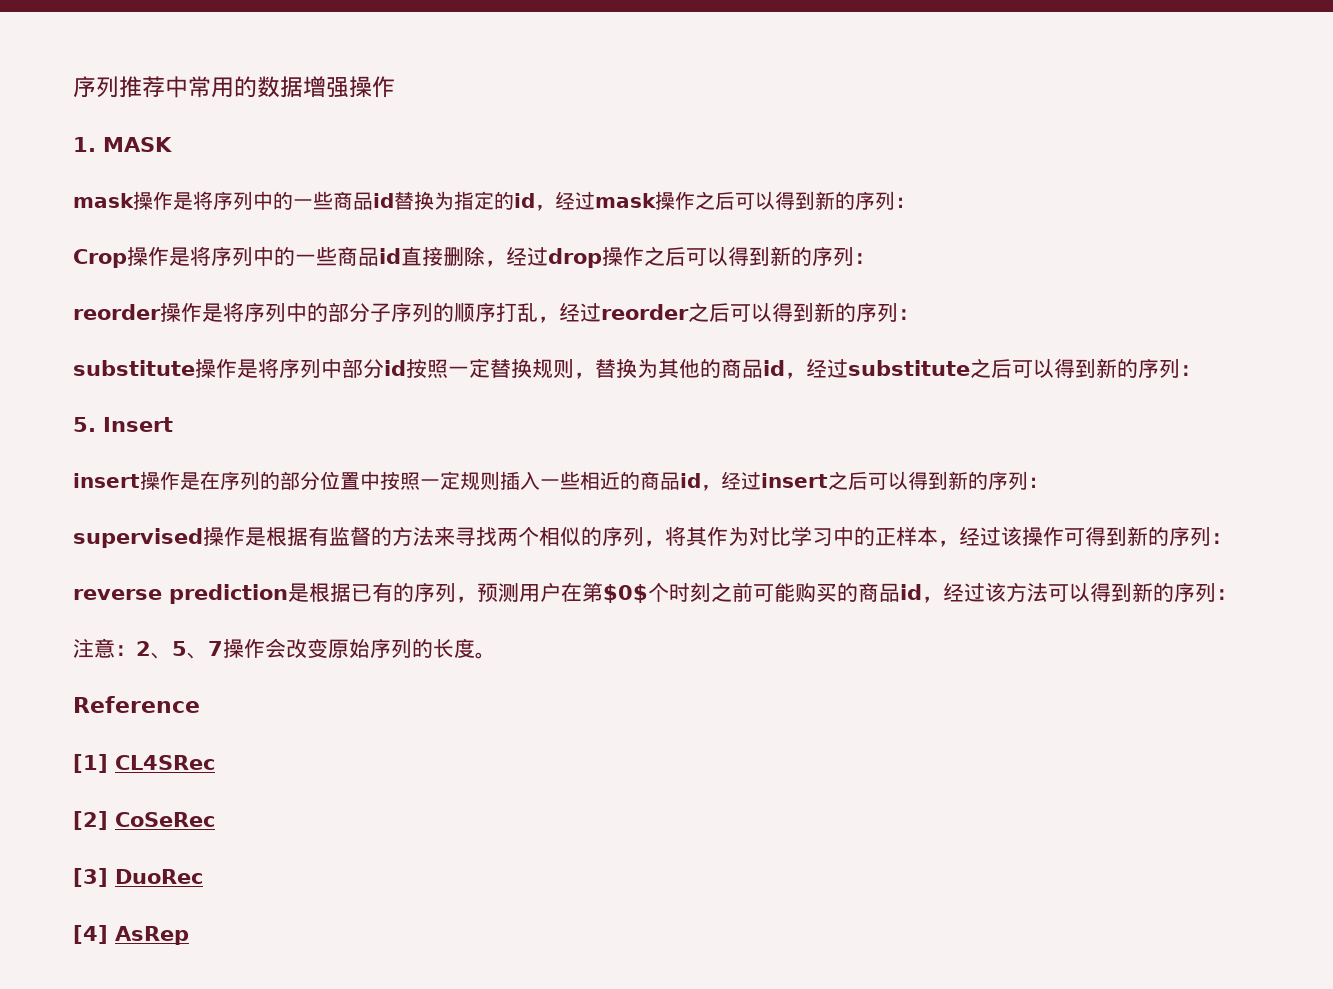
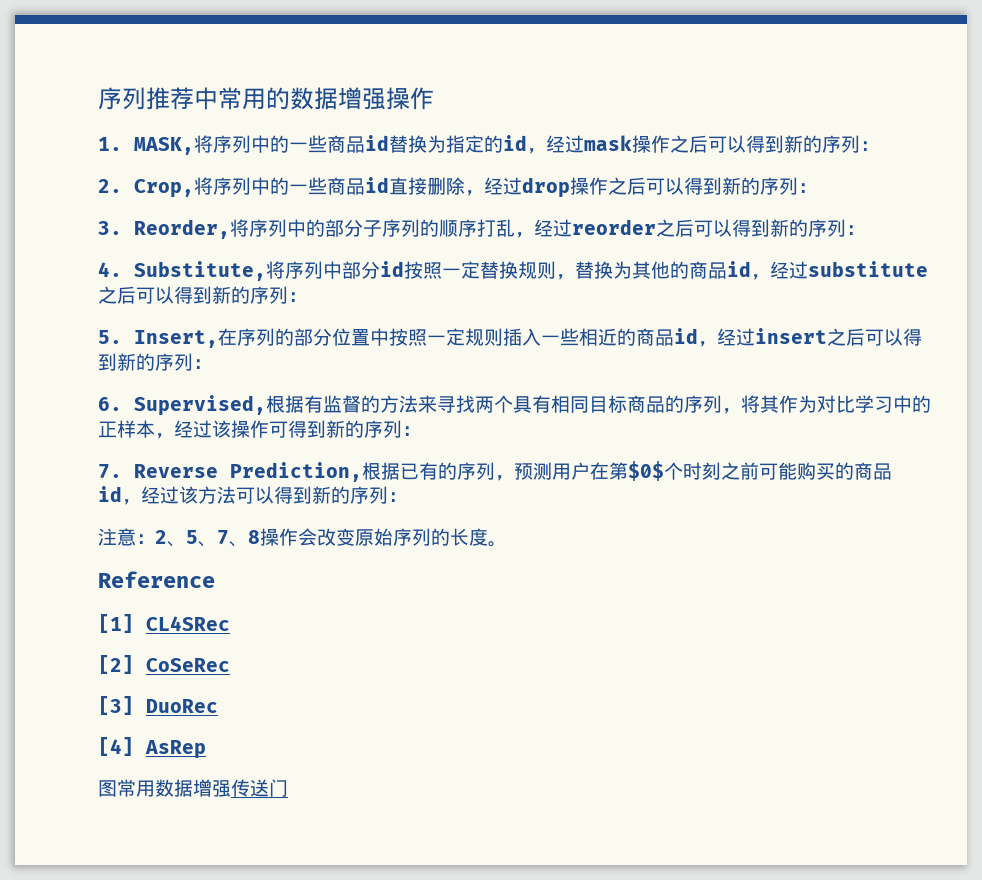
- 1. MASK
- mask操作是将序列中的一些商品id替换为指定的id，经过mask操作之后可以得到新的序列：
+ 1. MASK,将序列中的一些商品id替换为指定的id，经过mask操作之后可以得到新的序列：
- Crop操作是将序列中的一些商品id直接删除，经过drop操作之后可以得到新的序列：
+ 2. Crop,将序列中的一些商品id直接删除，经过drop操作之后可以得到新的序列：
- reorder操作是将序列中的部分子序列的顺序打乱，经过reorder之后可以得到新的序列：
+ 3. Reorder,将序列中的部分子序列的顺序打乱，经过reorder之后可以得到新的序列：
- substitute操作是将序列中部分id按照一定替换规则，替换为其他的商品id，经过substitute之后可以得到新的序列：
+ 4. Substitute,将序列中部分id按照一定替换规则，替换为其他的商品id，经过substitute之后可以得到新的序列：
- 5. Insert
- insert操作是在序列的部分位置中按照一定规则插入一些相近的商品id，经过insert之后可以得到新的序列：
+ 5. Insert,在序列的部分位置中按照一定规则插入一些相近的商品id，经过insert之后可以得到新的序列：
- supervised操作是根据有监督的方法来寻找两个相似的序列，将其作为对比学习中的正样本，经过该操作可得到新的序列：
+ 6. Supervised,根据有监督的方法来寻找两个具有相同目标商品的序列，将其作为对比学习中的正样本，经过该操作可得到新的序列：
- reverse prediction是根据已有的序列，预测用户在第$0$个时刻之前可能购买的商品id，经过该方法可以得到新的序列：
+ 7. Reverse Prediction,根据已有的序列，预测用户在第$0$个时刻之前可能购买的商品id，经过该方法可以得到新的序列：
- 注意：2、5、7操作会改变原始序列的长度。
+ 注意：2、5、7、8操作会改变原始序列的长度。
+ 图常用数据增强传送门

